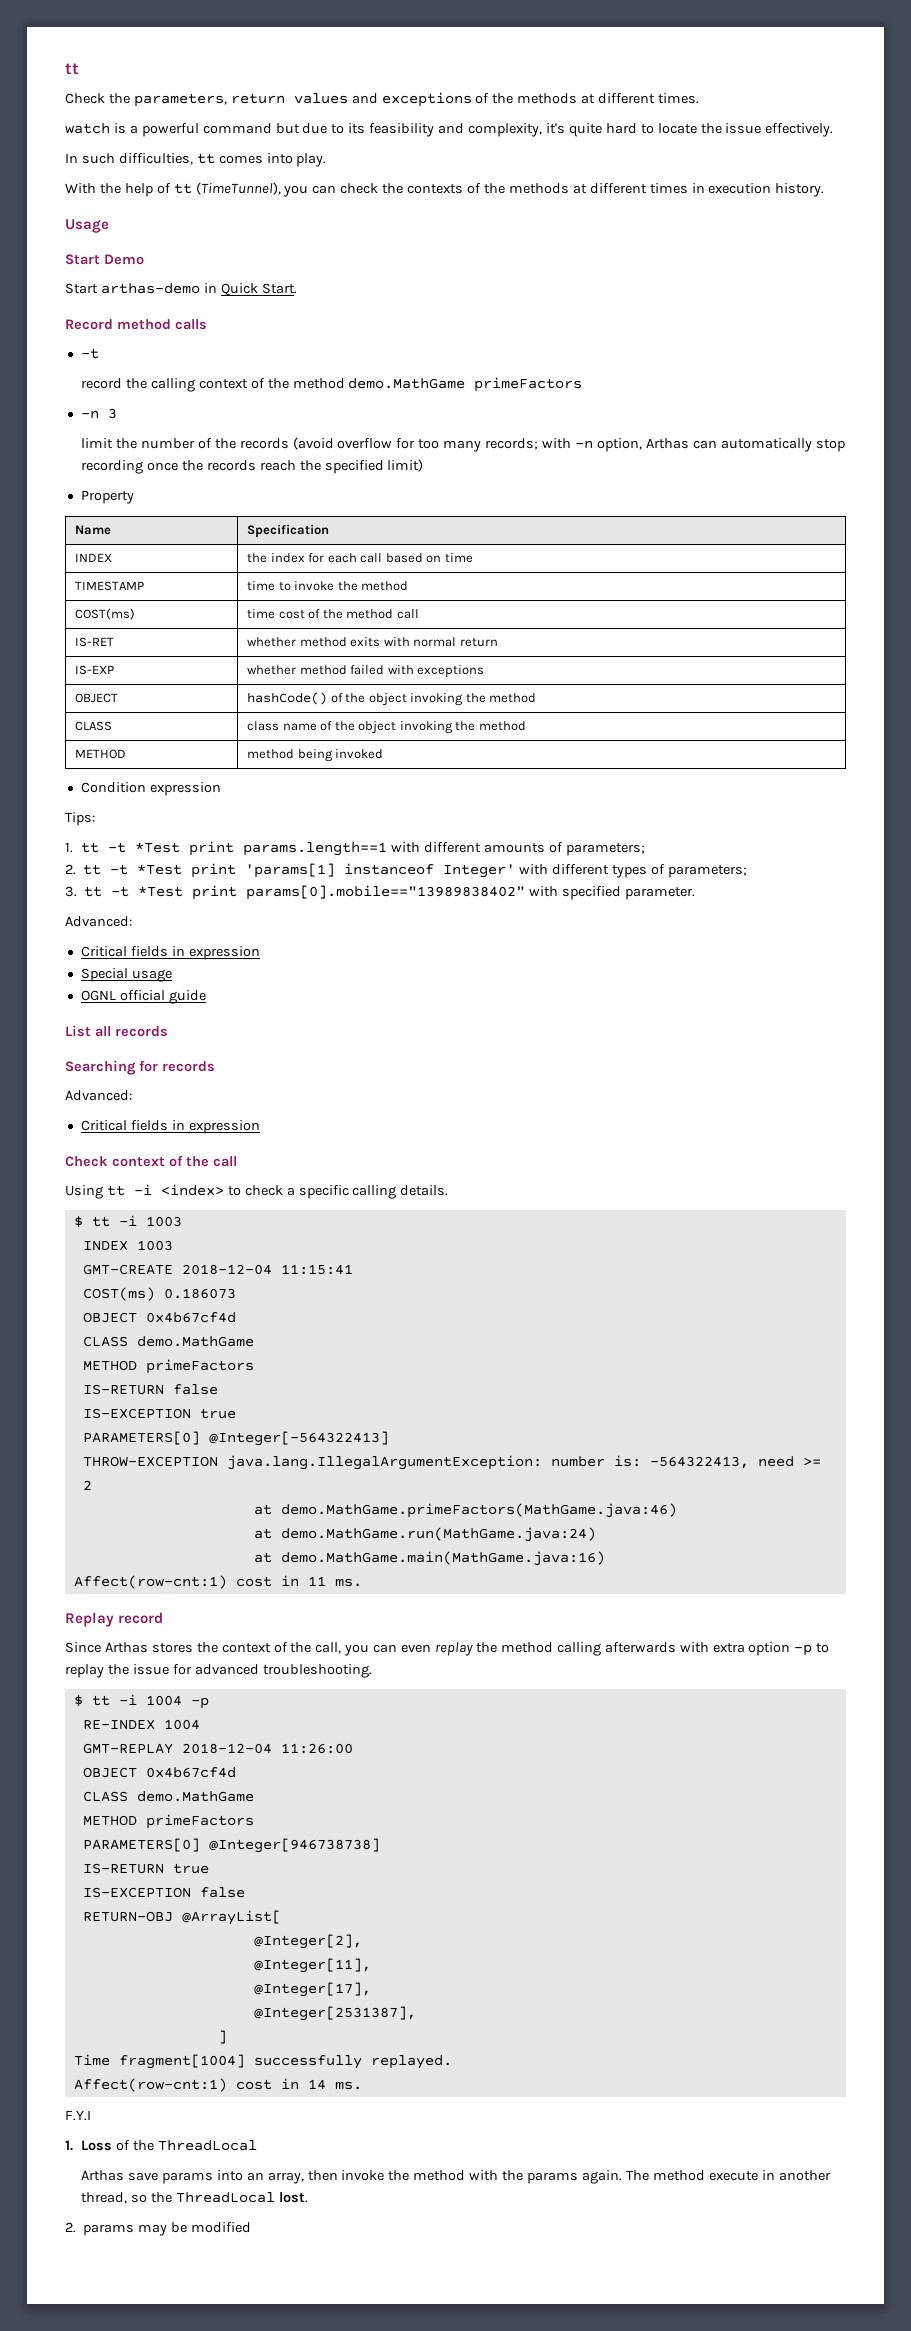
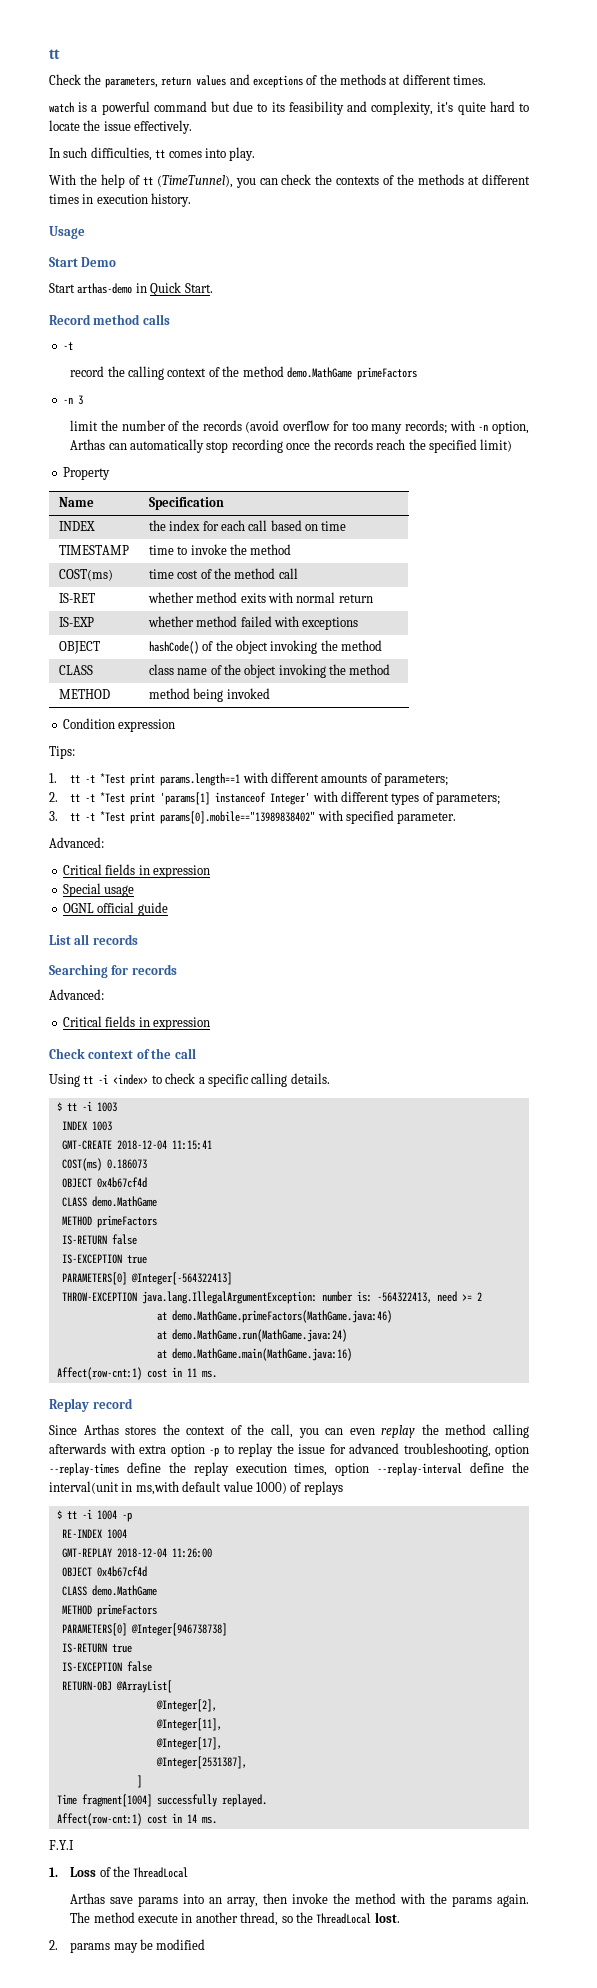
- Since Arthas stores the context of the call, you can even replay the method calling afterwards with extra option -p to replay the issue for advanced troubleshooting.
+ Since Arthas stores the context of the call, you can even replay the method calling afterwards with extra option -p to replay the issue for advanced troubleshooting, option --replay-times define the replay execution times, option --replay-interval define the interval(unit in ms,with default value 1000) of replays

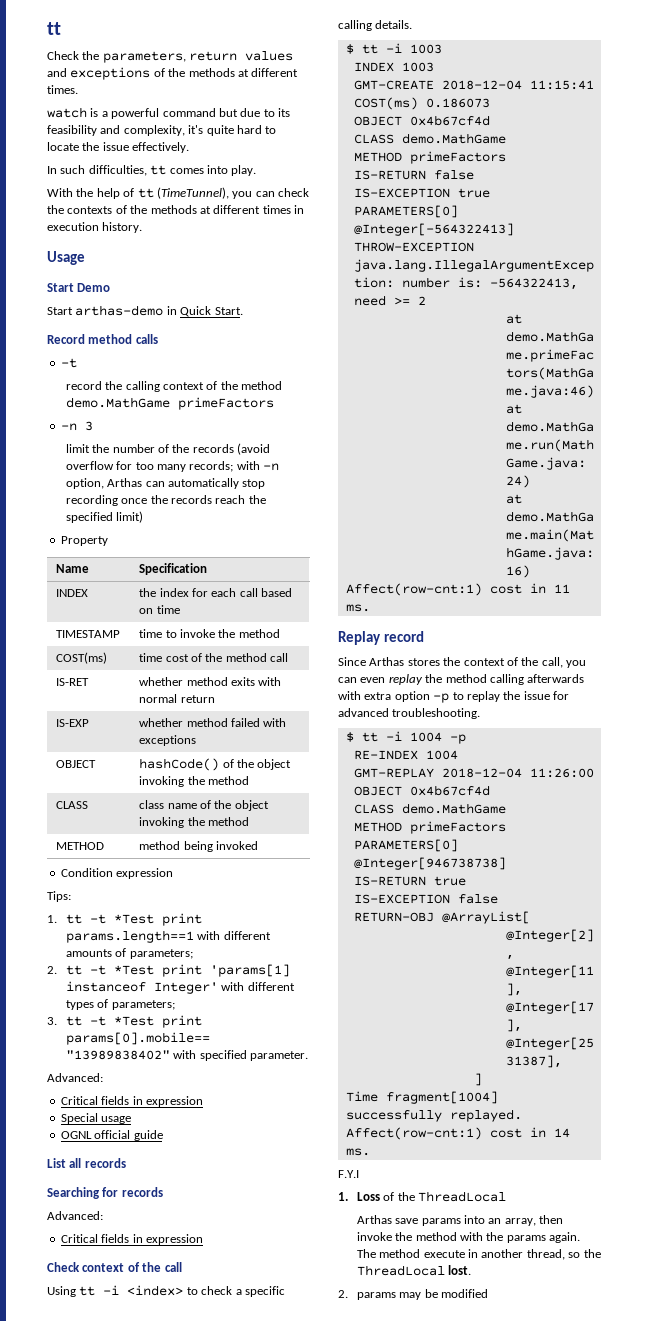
- Since Arthas stores the context of the call, you can even replay the method calling afterwards with extra option -p to replay the issue for advanced troubleshooting, option --replay-times define the replay execution times, option --replay-interval define the interval(unit in ms,with default value 1000) of replays
+ Since Arthas stores the context of the call, you can even replay the method calling afterwards with extra option -p to replay the issue for advanced troubleshooting.

